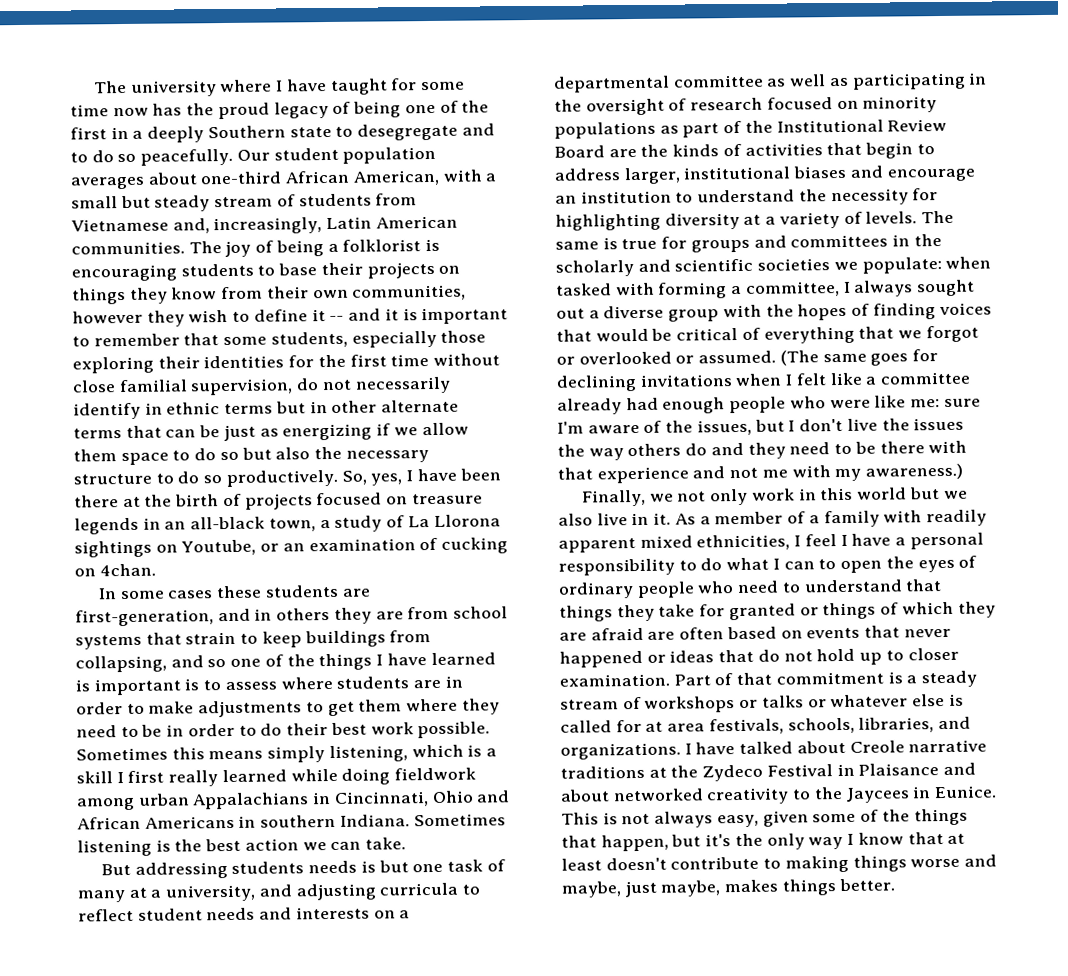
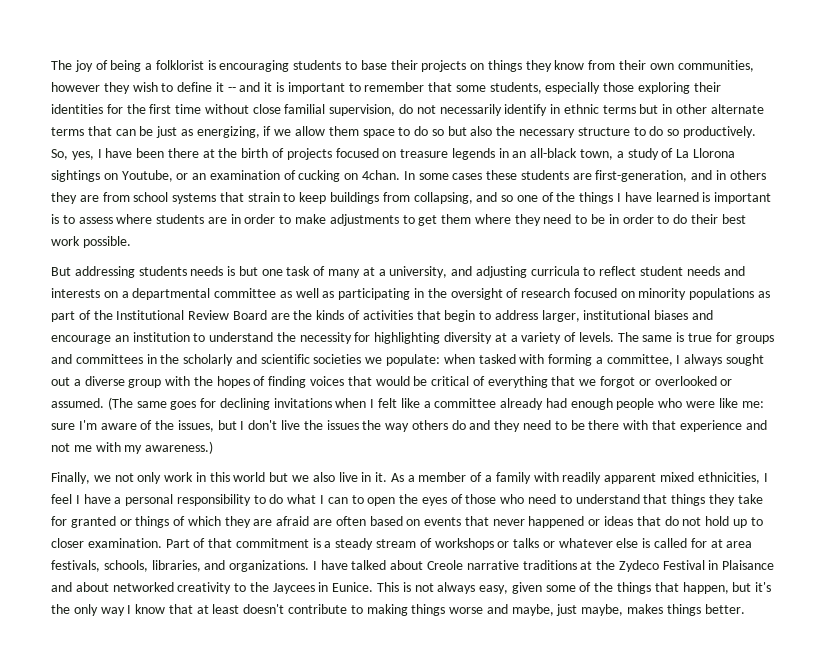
- The university where I have taught for some time now has the proud legacy of being one of the first in a deeply Southern state to desegregate and to do so peacefully. Our student population averages about one-third African American, with a small but steady stream of students from Vietnamese and, increasingly, Latin American communities. The joy of being a folklorist is encouraging students to base their projects on things they know from their own communities, however they wish to define it -- and it is important to remember that some students, especially those exploring their identities for the first time without close familial supervision, do not necessarily identify in ethnic terms but in other alternate terms that can be just as energizing if we allow them space to do so but also the necessary structure to do so productively.
+ The joy of being a folklorist is encouraging students to base their projects on things they know from their own communities, however they wish to define it -- and it is important to remember that some students, especially those exploring their identities for the first time without close familial supervision, do not necessarily identify in ethnic terms but in other alternate terms that can be just as energizing, if we allow them space to do so but also the necessary structure to do so productively.
- So, yes, I have been there at the birth of projects focused on treasure legends in an all-black town, a study of La Llorona sightings on Youtube, or an examination of cucking on 4chan.
- In some cases these students are first-generation, and in others they are from school systems that strain to keep buildings from collapsing, and so one of the things I have learned is important is to assess where students are in order to make adjustments to get them where they need to be in order to do their best work possible. Sometimes this means simply listening, which is a skill I first really learned while doing fieldwork among urban Appalachians in Cincinnati, Ohio and African Americans in southern Indiana. Sometimes listening is the best action we can take.
+ So, yes, I have been there at the birth of projects focused on treasure legends in an all-black town, a study of La Llorona sightings on Youtube, or an examination of cucking on 4chan. In some cases these students are first-generation, and in others they are from school systems that strain to keep buildings from collapsing, and so one of the things I have learned is important is to assess where students are in order to make adjustments to get them where they need to be in order to do their best work possible.
- As a member of a family with readily apparent mixed ethnicities, I feel I have a personal responsibility to do what I can to open the eyes of ordinary people who need to understand that things they take for granted or things of which they are afraid are often based on events that never happened or ideas that do not hold up to closer examination.
+ As a member of a family with readily apparent mixed ethnicities, I feel I have a personal responsibility to do what I can to open the eyes of those who need to understand that things they take for granted or things of which they are afraid are often based on events that never happened or ideas that do not hold up to closer examination.

